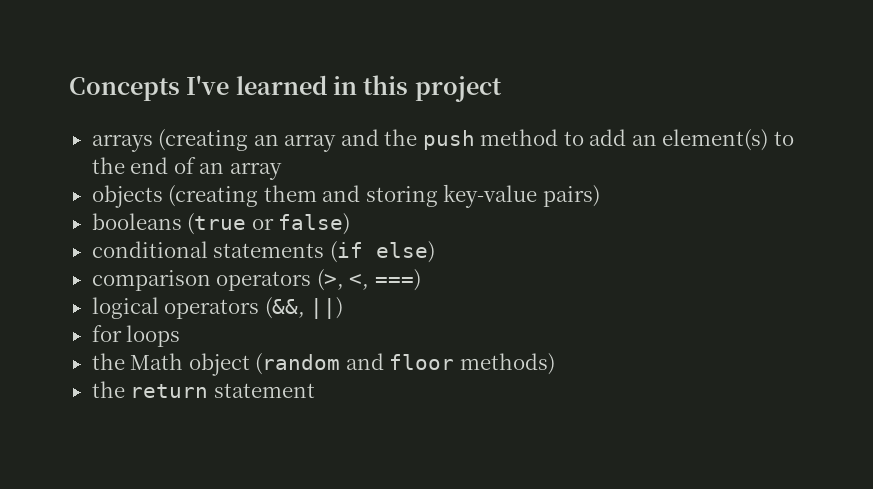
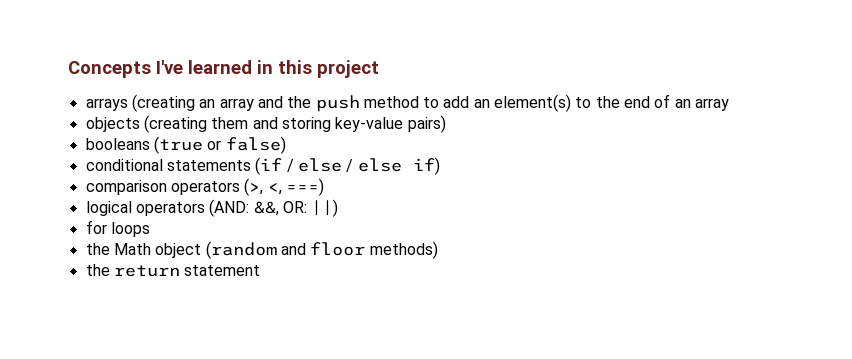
- conditional statements (if else)
+ conditional statements (if / else / else if)
- logical operators (&&, ||)
+ logical operators (AND: &&, OR: ||)

